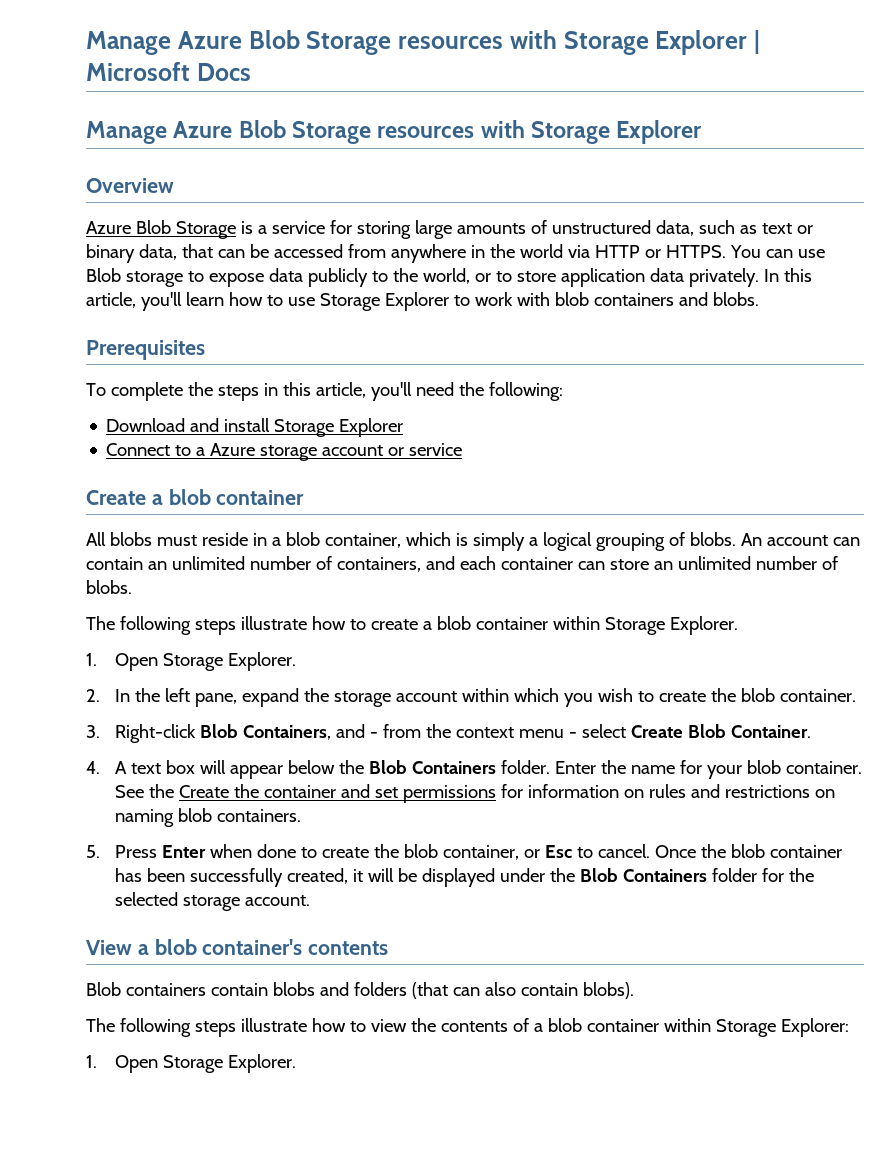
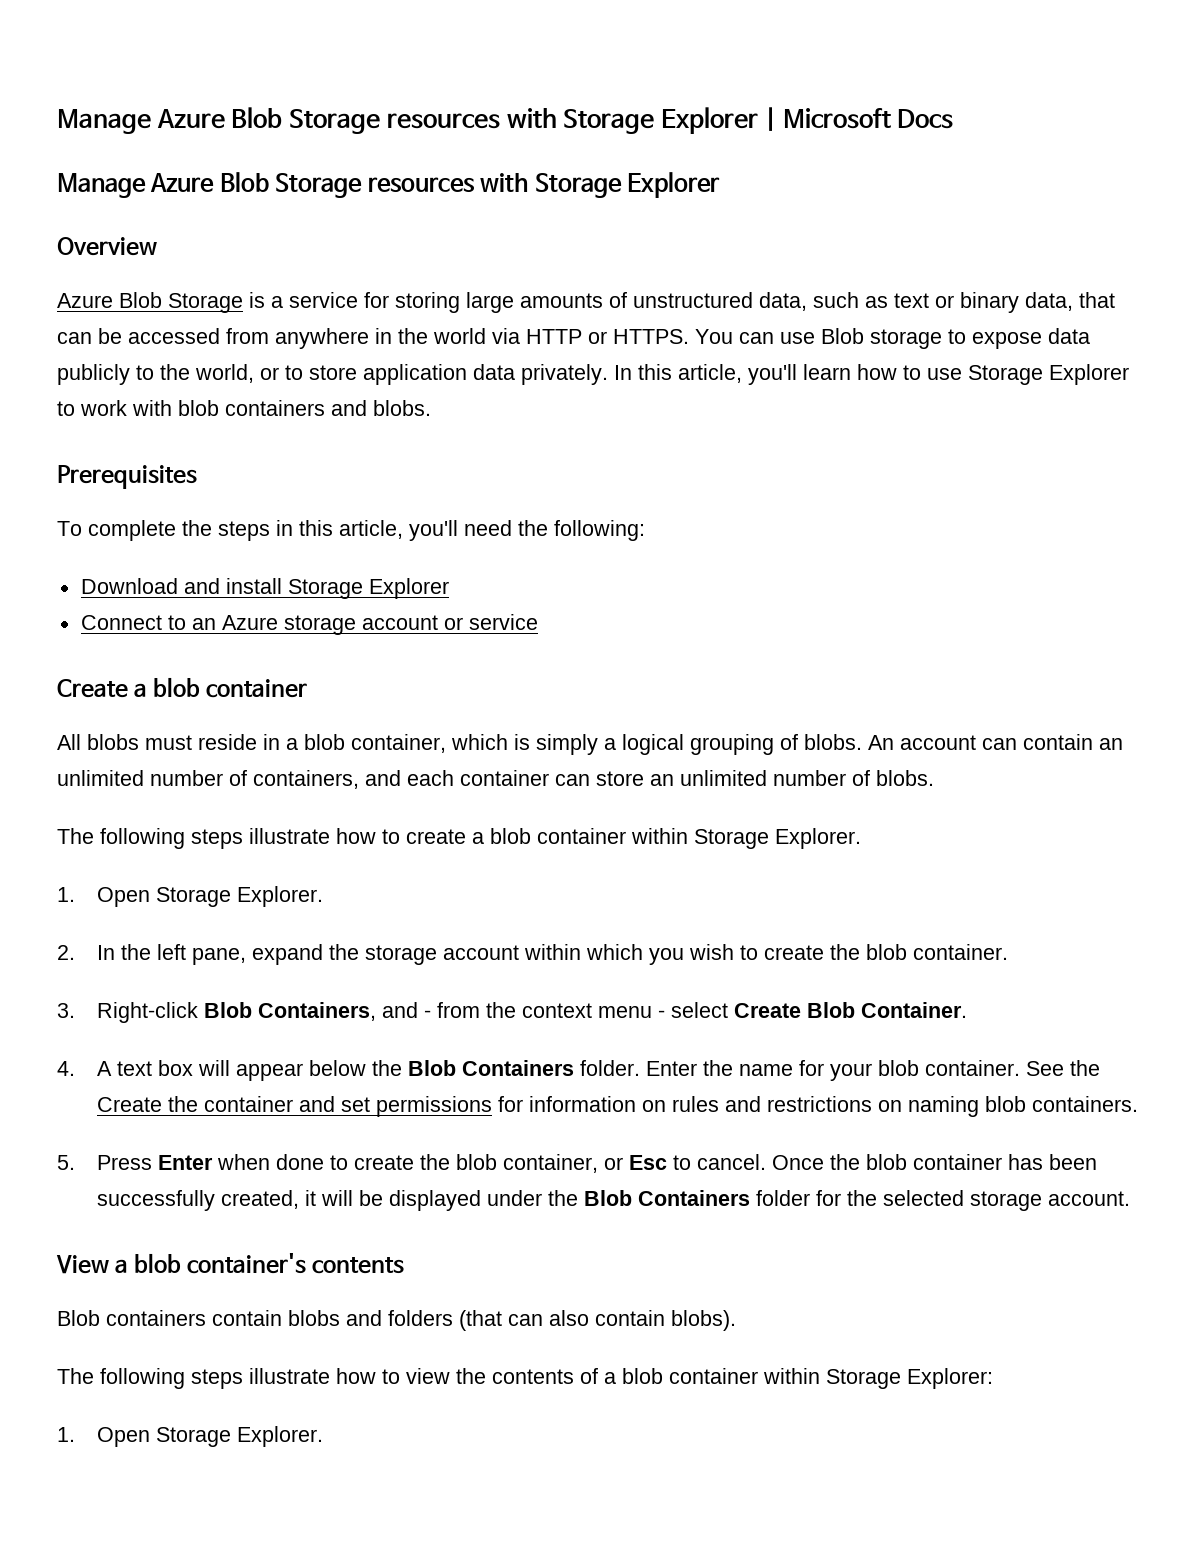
- Connect to a Azure storage account or service
+ Connect to an Azure storage account or service

